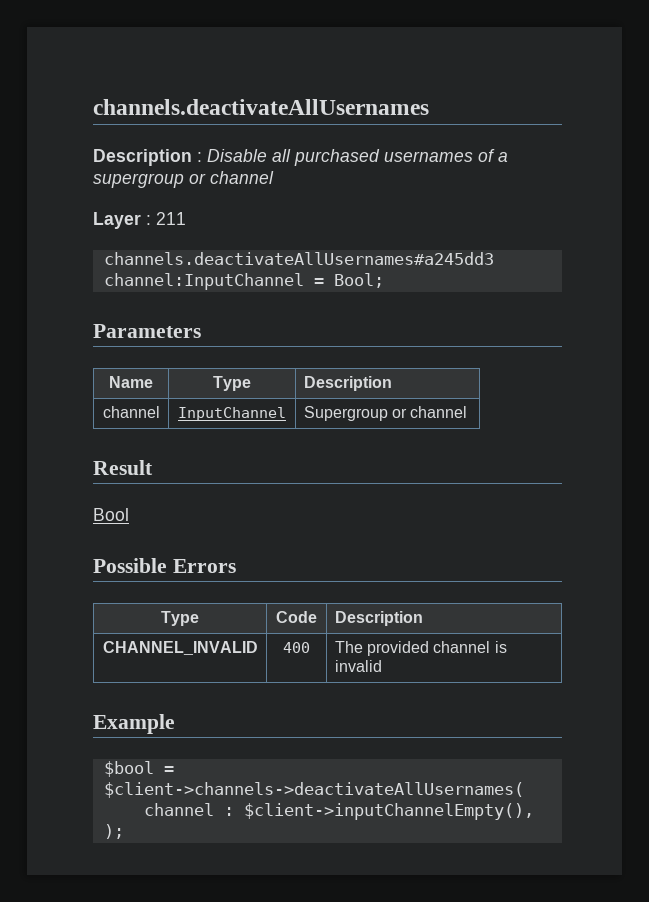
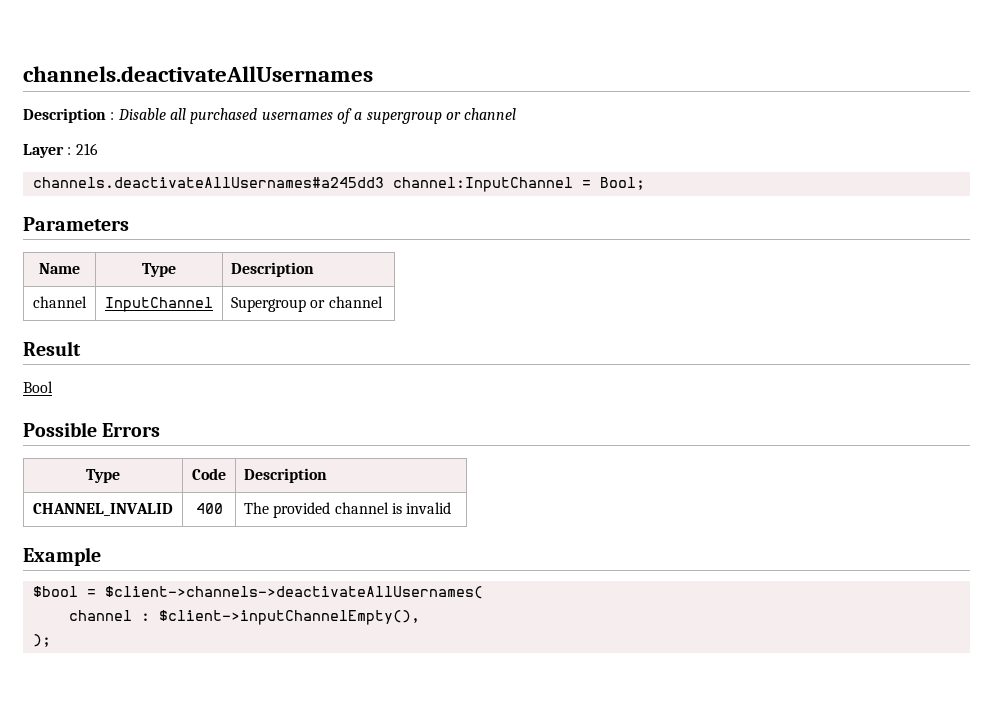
- Layer : 211
+ Layer : 216

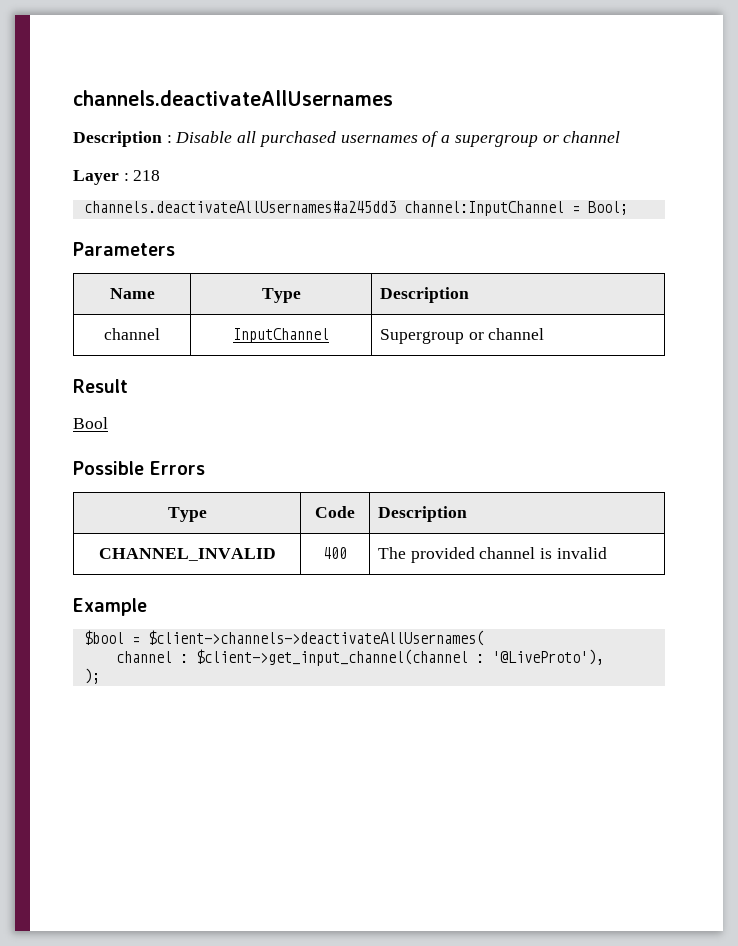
- Layer : 216
+ Layer : 218
- channel : $client->inputChannelEmpty(),
+ channel : $client->get_input_channel(channel : '@LiveProto'),

